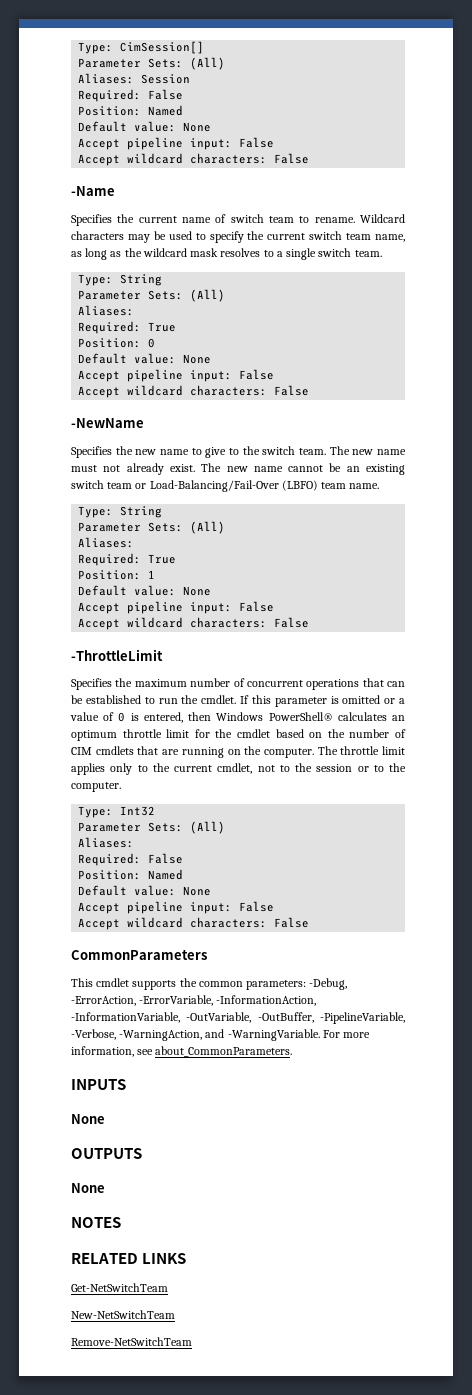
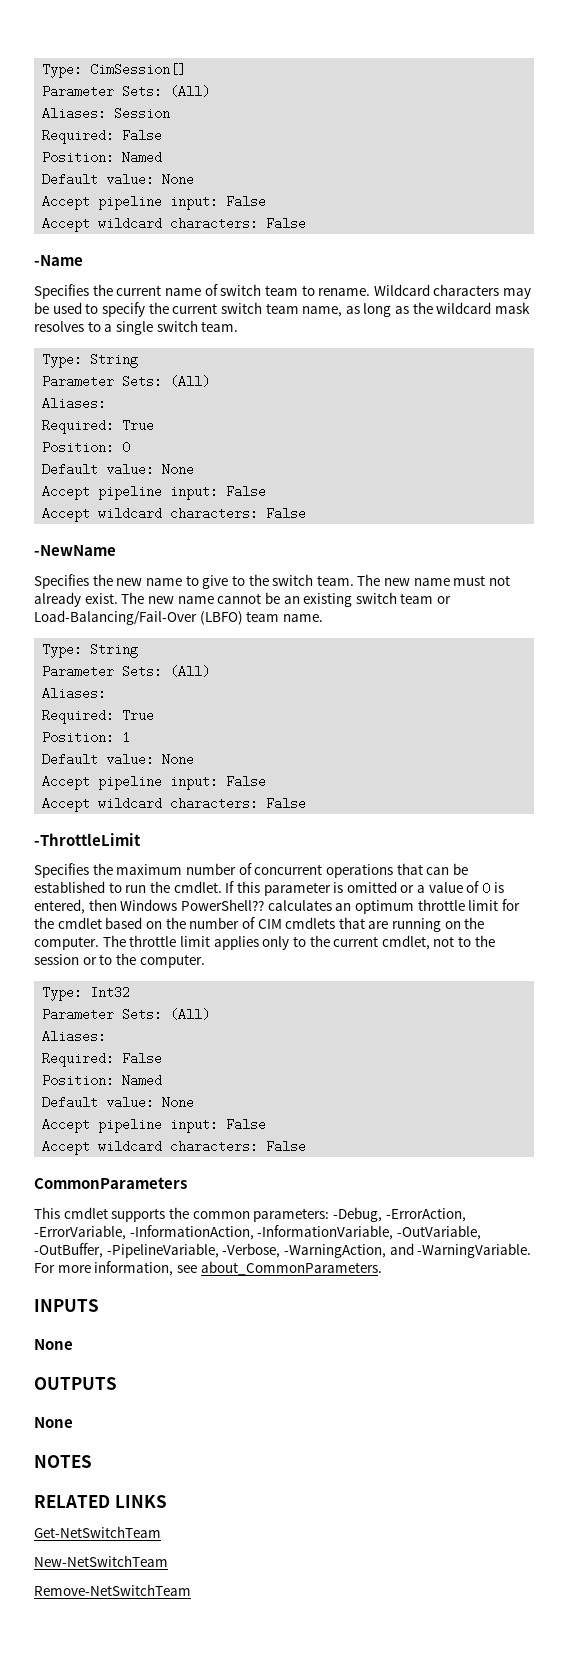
- If this parameter is omitted or a value of 0 is entered, then Windows PowerShell® calculates an optimum throttle limit for the cmdlet based on the number of CIM cmdlets that are running on the computer.
+ If this parameter is omitted or a value of 0 is entered, then Windows PowerShell?? calculates an optimum throttle limit for the cmdlet based on the number of CIM cmdlets that are running on the computer.

